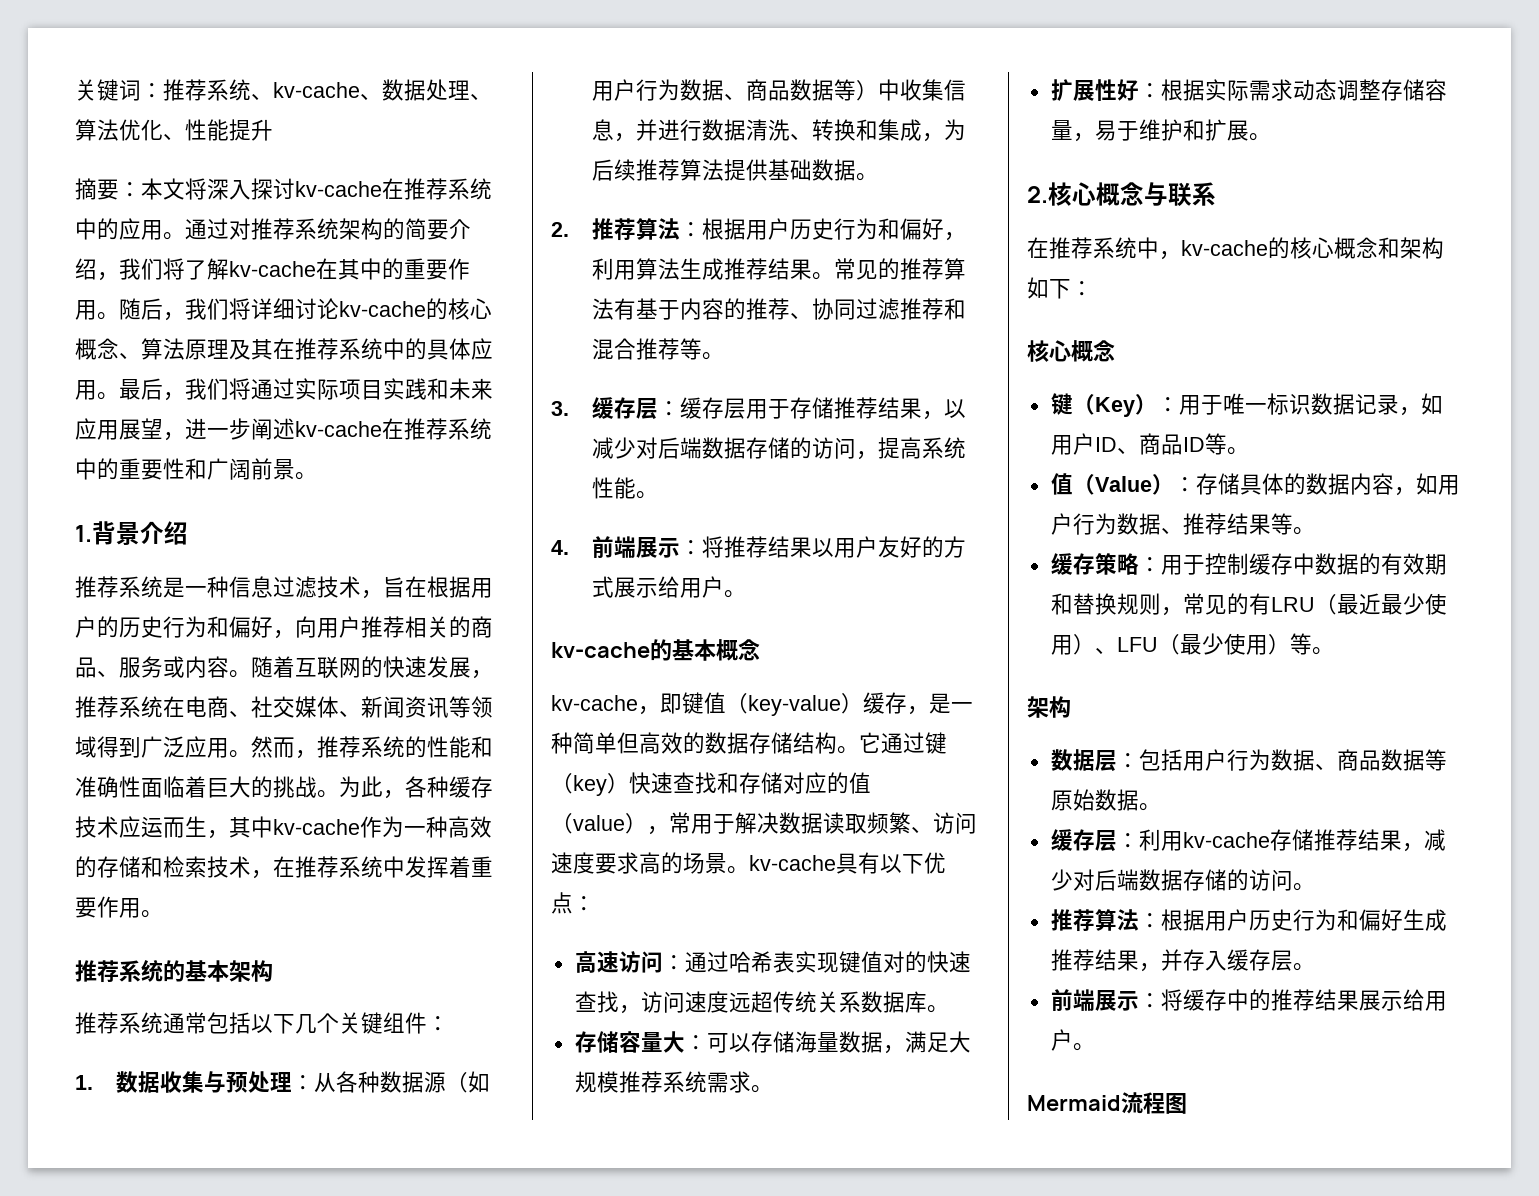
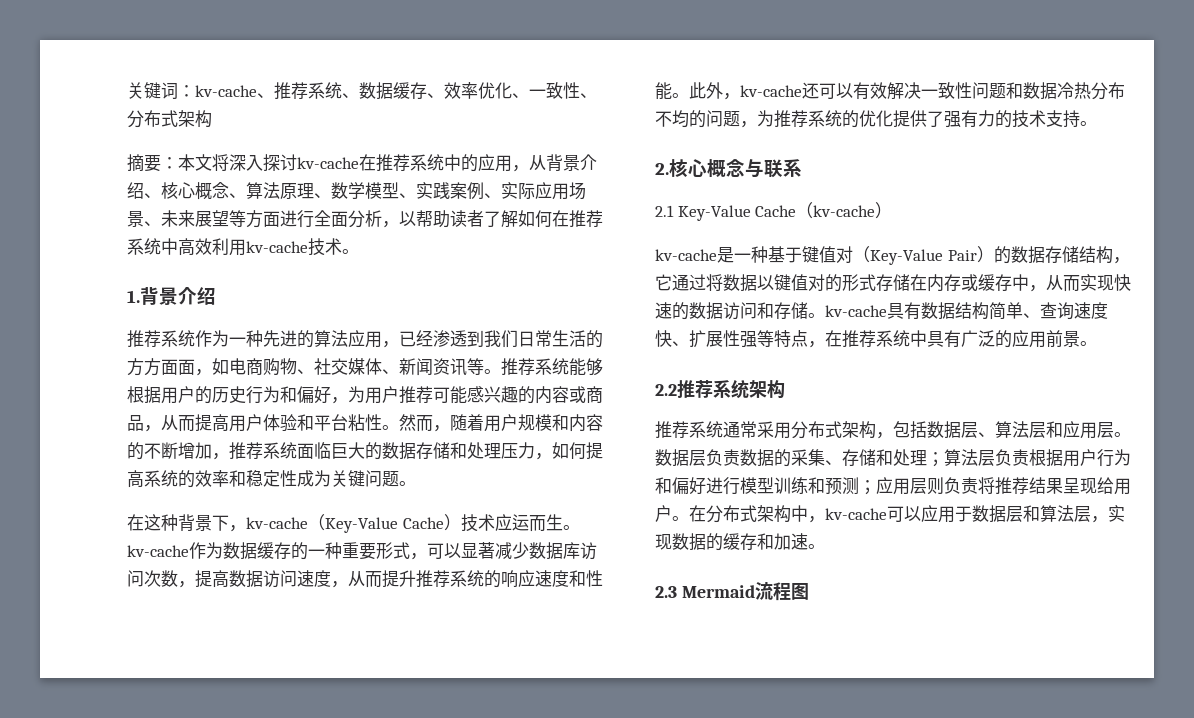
- 关键词：推荐系统、kv-cache、数据处理、算法优化、性能提升
+ 关键词：kv-cache、推荐系统、数据缓存、效率优化、一致性、分布式架构
- 摘要：本文将深入探讨kv-cache在推荐系统中的应用。通过对推荐系统架构的简要介绍，我们将了解kv-cache在其中的重要作用。随后，我们将详细讨论kv-cache的核心概念、算法原理及其在推荐系统中的具体应用。最后，我们将通过实际项目实践和未来应用展望，进一步阐述kv-cache在推荐系统中的重要性和广阔前景。
+ 摘要：本文将深入探讨kv-cache在推荐系统中的应用，从背景介绍、核心概念、算法原理、数学模型、实践案例、实际应用场景、未来展望等方面进行全面分析，以帮助读者了解如何在推荐系统中高效利用kv-cache技术。
- 推荐系统是一种信息过滤技术，旨在根据用户的历史行为和偏好，向用户推荐相关的商品、服务或内容。随着互联网的快速发展，推荐系统在电商、社交媒体、新闻资讯等领域得到广泛应用。然而，推荐系统的性能和准确性面临着巨大的挑战。为此，各种缓存技术应运而生，其中kv-cache作为一种高效的存储和检索技术，在推荐系统中发挥着重要作用。
- 推荐系统的基本架构
- 推荐系统通常包括以下几个关键组件：
- 1.数据收集与预处理：从各种数据源（如用户行为数据、商品数据等）中收集信息，并进行数据清洗、转换和集成，为后续推荐算法提供基础数据。
- 2.推荐算法：根据用户历史行为和偏好，利用算法生成推荐结果。常见的推荐算法有基于内容的推荐、协同过滤推荐和混合推荐等。
- 3.缓存层：缓存层用于存储推荐结果，以减少对后端数据存储的访问，提高系统性能。
- 4.前端展示：将推荐结果以用户友好的方式展示给用户。
- kv-cache的基本概念
- kv-cache，即键值（key-value）缓存，是一种简单但高效的数据存储结构。它通过键（key）快速查找和存储对应的值（value），常用于解决数据读取频繁、访问速度要求高的场景。kv-cache具有以下优点：
- 高速访问：通过哈希表实现键值对的快速查找，访问速度远超传统关系数据库。
- 存储容量大：可以存储海量数据，满足大规模推荐系统需求。
- 扩展性好：根据实际需求动态调整存储容量，易于维护和扩展。
+ 推荐系统作为一种先进的算法应用，已经渗透到我们日常生活的方方面面，如电商购物、社交媒体、新闻资讯等。推荐系统能够根据用户的历史行为和偏好，为用户推荐可能感兴趣的内容或商品，从而提高用户体验和平台粘性。然而，随着用户规模和内容的不断增加，推荐系统面临巨大的数据存储和处理压力，如何提高系统的效率和稳定性成为关键问题。
+ 在这种背景下，kv-cache（Key-Value Cache）技术应运而生。kv-cache作为数据缓存的一种重要形式，可以显著减少数据库访问次数，提高数据访问速度，从而提升推荐系统的响应速度和性能。此外，kv-cache还可以有效解决一致性问题和数据冷热分布不均的问题，为推荐系统的优化提供了强有力的技术支持。
- 在推荐系统中，kv-cache的核心概念和架构如下：
- 核心概念
- 键（Key）：用于唯一标识数据记录，如用户ID、商品ID等。
- 值（Value）：存储具体的数据内容，如用户行为数据、推荐结果等。
- 缓存策略：用于控制缓存中数据的有效期和替换规则，常见的有LRU（最近最少使用）、LFU（最少使用）等。
- 架构
- 数据层：包括用户行为数据、商品数据等原始数据。
- 缓存层：利用kv-cache存储推荐结果，减少对后端数据存储的访问。
- 推荐算法：根据用户历史行为和偏好生成推荐结果，并存入缓存层。
- 前端展示：将缓存中的推荐结果展示给用户。
- Mermaid流程图
+ 2.1 Key-Value Cache（kv-cache）
+ kv-cache是一种基于键值对（Key-Value Pair）的数据存储结构，它通过将数据以键值对的形式存储在内存或缓存中，从而实现快速的数据访问和存储。kv-cache具有数据结构简单、查询速度快、扩展性强等特点，在推荐系统中具有广泛的应用前景。
+ 2.2推荐系统架构
+ 推荐系统通常采用分布式架构，包括数据层、算法层和应用层。数据层负责数据的采集、存储和处理；算法层负责根据用户行为和偏好进行模型训练和预测；应用层则负责将推荐结果呈现给用户。在分布式架构中，kv-cache可以应用于数据层和算法层，实现数据的缓存和加速。
+ 2.3 Mermaid流程图

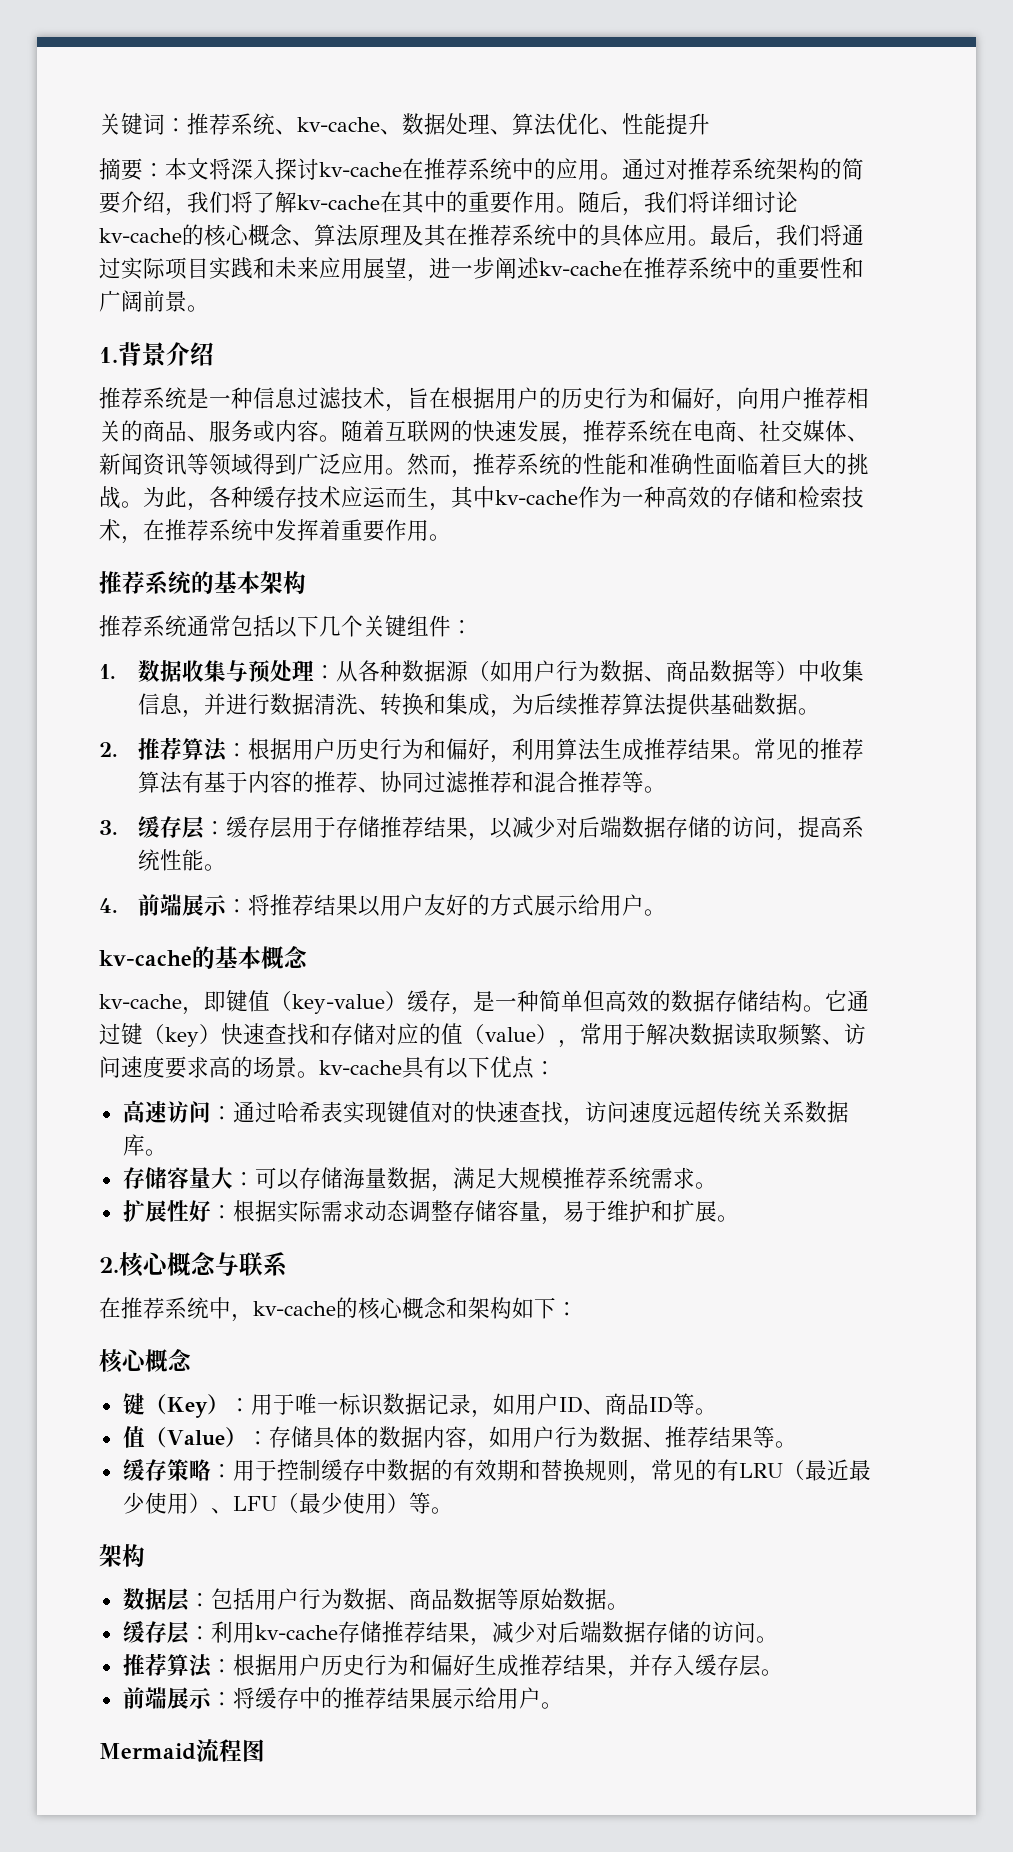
- 关键词：kv-cache、推荐系统、数据缓存、效率优化、一致性、分布式架构
+ 关键词：推荐系统、kv-cache、数据处理、算法优化、性能提升
- 摘要：本文将深入探讨kv-cache在推荐系统中的应用，从背景介绍、核心概念、算法原理、数学模型、实践案例、实际应用场景、未来展望等方面进行全面分析，以帮助读者了解如何在推荐系统中高效利用kv-cache技术。
+ 摘要：本文将深入探讨kv-cache在推荐系统中的应用。通过对推荐系统架构的简要介绍，我们将了解kv-cache在其中的重要作用。随后，我们将详细讨论kv-cache的核心概念、算法原理及其在推荐系统中的具体应用。最后，我们将通过实际项目实践和未来应用展望，进一步阐述kv-cache在推荐系统中的重要性和广阔前景。
- 推荐系统作为一种先进的算法应用，已经渗透到我们日常生活的方方面面，如电商购物、社交媒体、新闻资讯等。推荐系统能够根据用户的历史行为和偏好，为用户推荐可能感兴趣的内容或商品，从而提高用户体验和平台粘性。然而，随着用户规模和内容的不断增加，推荐系统面临巨大的数据存储和处理压力，如何提高系统的效率和稳定性成为关键问题。
- 在这种背景下，kv-cache（Key-Value Cache）技术应运而生。kv-cache作为数据缓存的一种重要形式，可以显著减少数据库访问次数，提高数据访问速度，从而提升推荐系统的响应速度和性能。此外，kv-cache还可以有效解决一致性问题和数据冷热分布不均的问题，为推荐系统的优化提供了强有力的技术支持。
+ 推荐系统是一种信息过滤技术，旨在根据用户的历史行为和偏好，向用户推荐相关的商品、服务或内容。随着互联网的快速发展，推荐系统在电商、社交媒体、新闻资讯等领域得到广泛应用。然而，推荐系统的性能和准确性面临着巨大的挑战。为此，各种缓存技术应运而生，其中kv-cache作为一种高效的存储和检索技术，在推荐系统中发挥着重要作用。
+ 推荐系统的基本架构
+ 推荐系统通常包括以下几个关键组件：
+ 1.数据收集与预处理：从各种数据源（如用户行为数据、商品数据等）中收集信息，并进行数据清洗、转换和集成，为后续推荐算法提供基础数据。
+ 2.推荐算法：根据用户历史行为和偏好，利用算法生成推荐结果。常见的推荐算法有基于内容的推荐、协同过滤推荐和混合推荐等。
+ 3.缓存层：缓存层用于存储推荐结果，以减少对后端数据存储的访问，提高系统性能。
+ 4.前端展示：将推荐结果以用户友好的方式展示给用户。
+ kv-cache的基本概念
+ kv-cache，即键值（key-value）缓存，是一种简单但高效的数据存储结构。它通过键（key）快速查找和存储对应的值（value），常用于解决数据读取频繁、访问速度要求高的场景。kv-cache具有以下优点：
+ 高速访问：通过哈希表实现键值对的快速查找，访问速度远超传统关系数据库。
+ 存储容量大：可以存储海量数据，满足大规模推荐系统需求。
+ 扩展性好：根据实际需求动态调整存储容量，易于维护和扩展。
- 2.1 Key-Value Cache（kv-cache）
- kv-cache是一种基于键值对（Key-Value Pair）的数据存储结构，它通过将数据以键值对的形式存储在内存或缓存中，从而实现快速的数据访问和存储。kv-cache具有数据结构简单、查询速度快、扩展性强等特点，在推荐系统中具有广泛的应用前景。
- 2.2推荐系统架构
- 推荐系统通常采用分布式架构，包括数据层、算法层和应用层。数据层负责数据的采集、存储和处理；算法层负责根据用户行为和偏好进行模型训练和预测；应用层则负责将推荐结果呈现给用户。在分布式架构中，kv-cache可以应用于数据层和算法层，实现数据的缓存和加速。
- 2.3 Mermaid流程图
+ 在推荐系统中，kv-cache的核心概念和架构如下：
+ 核心概念
+ 键（Key）：用于唯一标识数据记录，如用户ID、商品ID等。
+ 值（Value）：存储具体的数据内容，如用户行为数据、推荐结果等。
+ 缓存策略：用于控制缓存中数据的有效期和替换规则，常见的有LRU（最近最少使用）、LFU（最少使用）等。
+ 架构
+ 数据层：包括用户行为数据、商品数据等原始数据。
+ 缓存层：利用kv-cache存储推荐结果，减少对后端数据存储的访问。
+ 推荐算法：根据用户历史行为和偏好生成推荐结果，并存入缓存层。
+ 前端展示：将缓存中的推荐结果展示给用户。
+ Mermaid流程图

